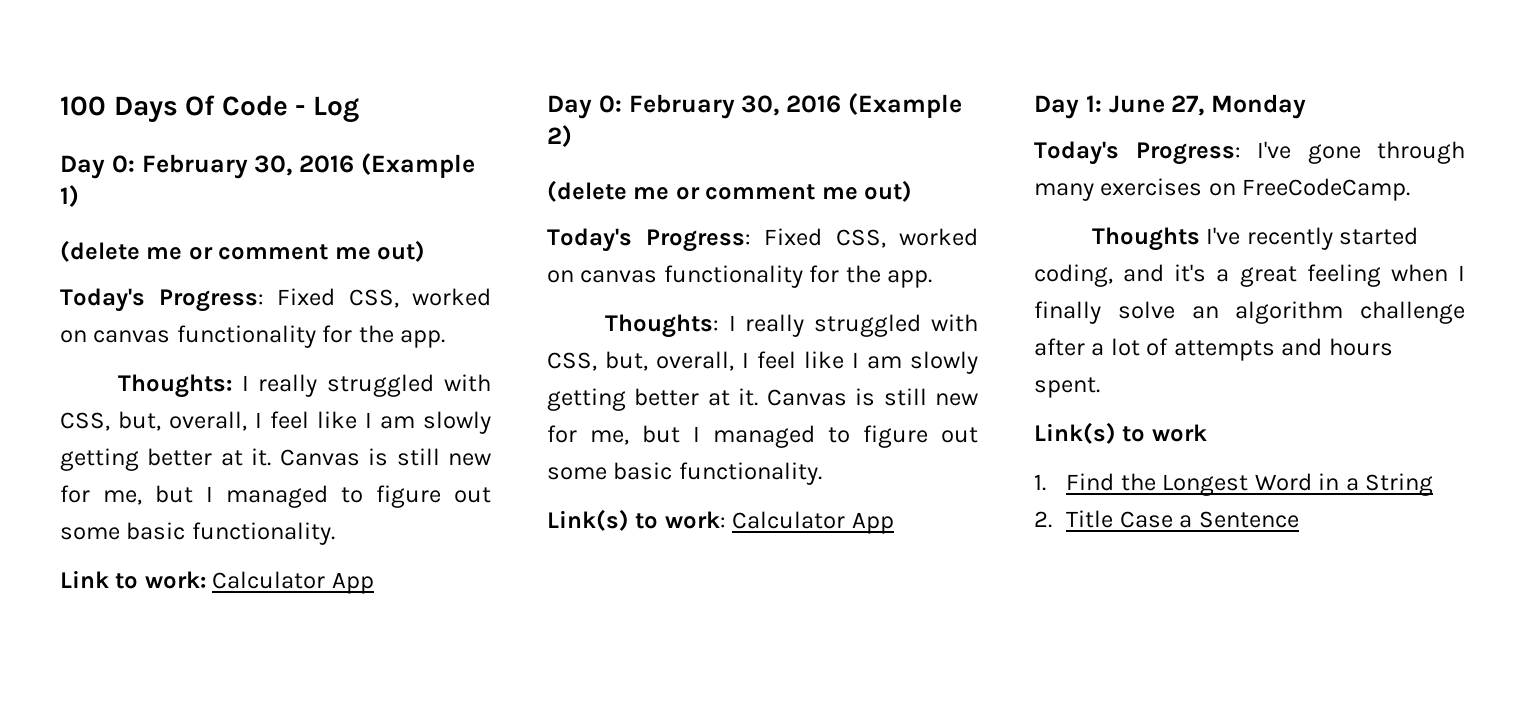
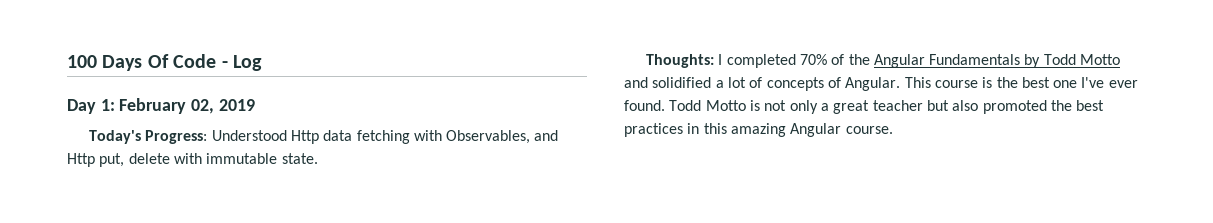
- Day 0: February 30, 2016 (Example 1)
- (delete me or comment me out)
- Today's Progress: Fixed CSS, worked on canvas functionality for the app.
- Thoughts: I really struggled with CSS, but, overall, I feel like I am slowly getting better at it. Canvas is still new for me, but I managed to figure out some basic functionality.
- Link to work: Calculator App
- Day 0: February 30, 2016 (Example 2)
- (delete me or comment me out)
- Today's Progress: Fixed CSS, worked on canvas functionality for the app.
- Thoughts: I really struggled with CSS, but, overall, I feel like I am slowly getting better at it. Canvas is still new for me, but I managed to figure out some basic functionality.
- Link(s) to work: Calculator App
- Day 1: June 27, Monday
- Today's Progress: I've gone through many exercises on FreeCodeCamp.
- Thoughts I've recently started coding, and it's a great feeling when I finally solve an algorithm challenge after a lot of attempts and hours spent.
- Link(s) to work
- 1. Find the Longest Word in a String
- 2. Title Case a Sentence
+ Day 1: February 02, 2019
+ Today's Progress: Understood Http data fetching with Observables, and Http put, delete with immutable state.
+ Thoughts: I completed 70% of the Angular Fundamentals by Todd Motto and solidified a lot of concepts of Angular. This course is the best one I've ever found. Todd Motto is not only a great teacher but also promoted the best practices in this amazing Angular course.

